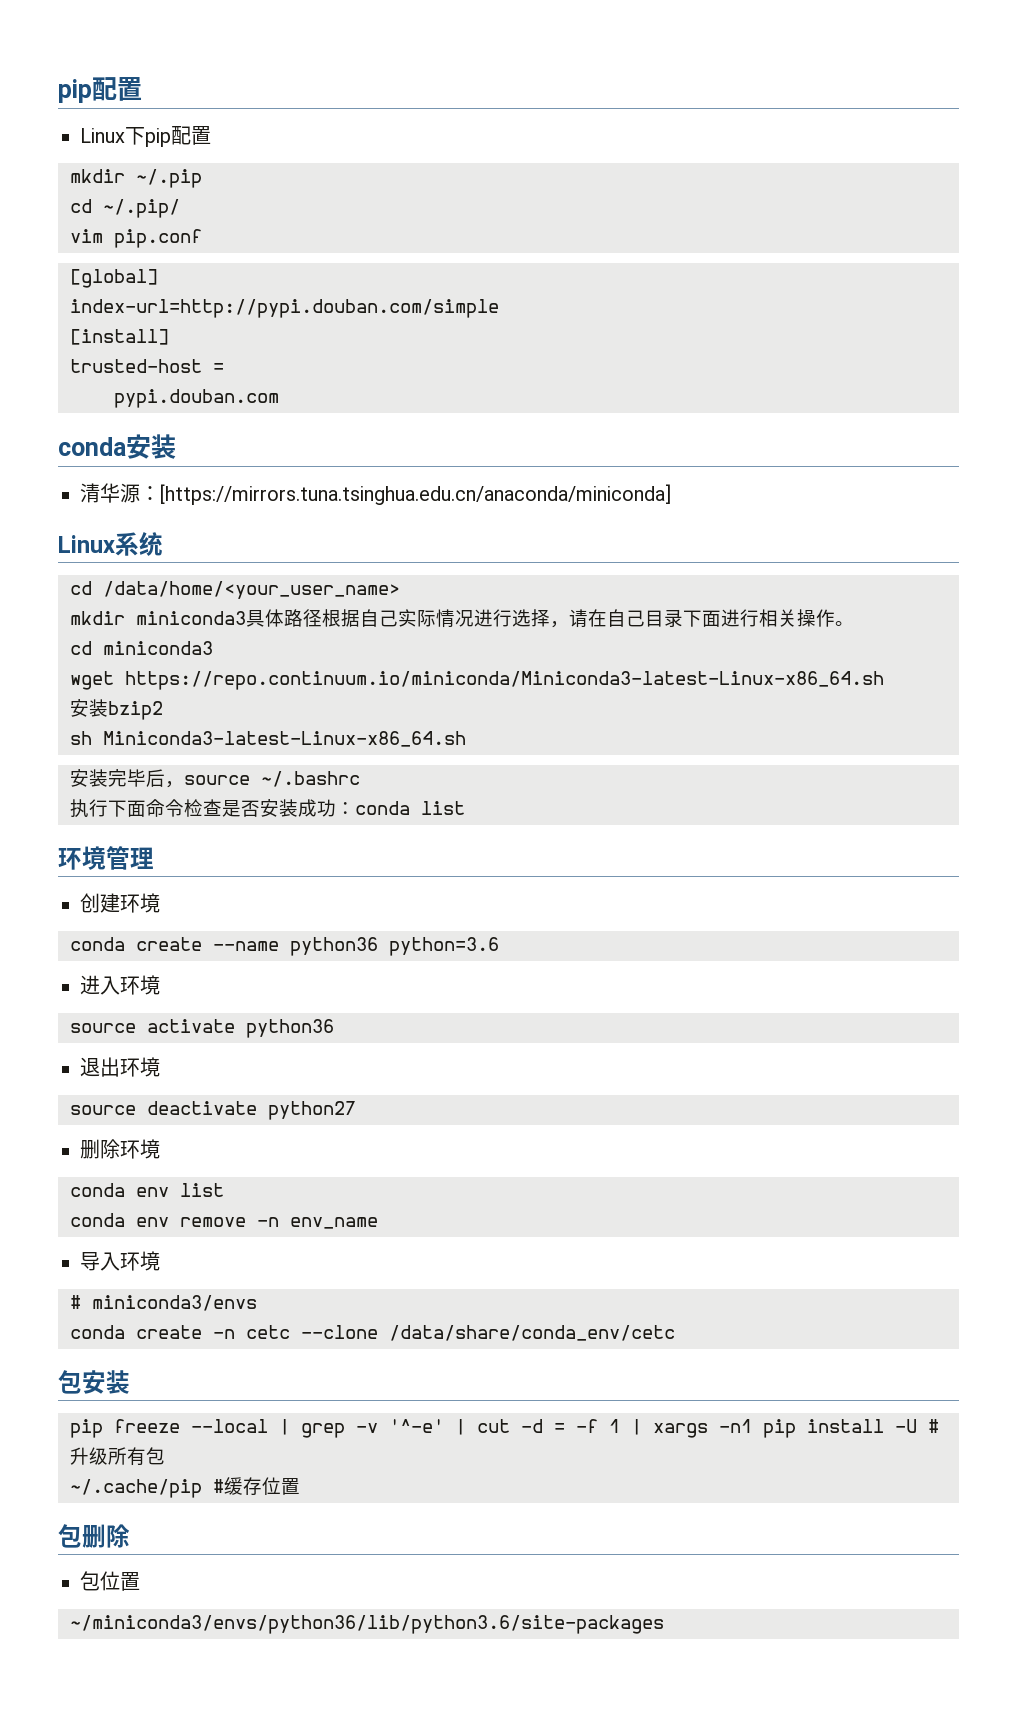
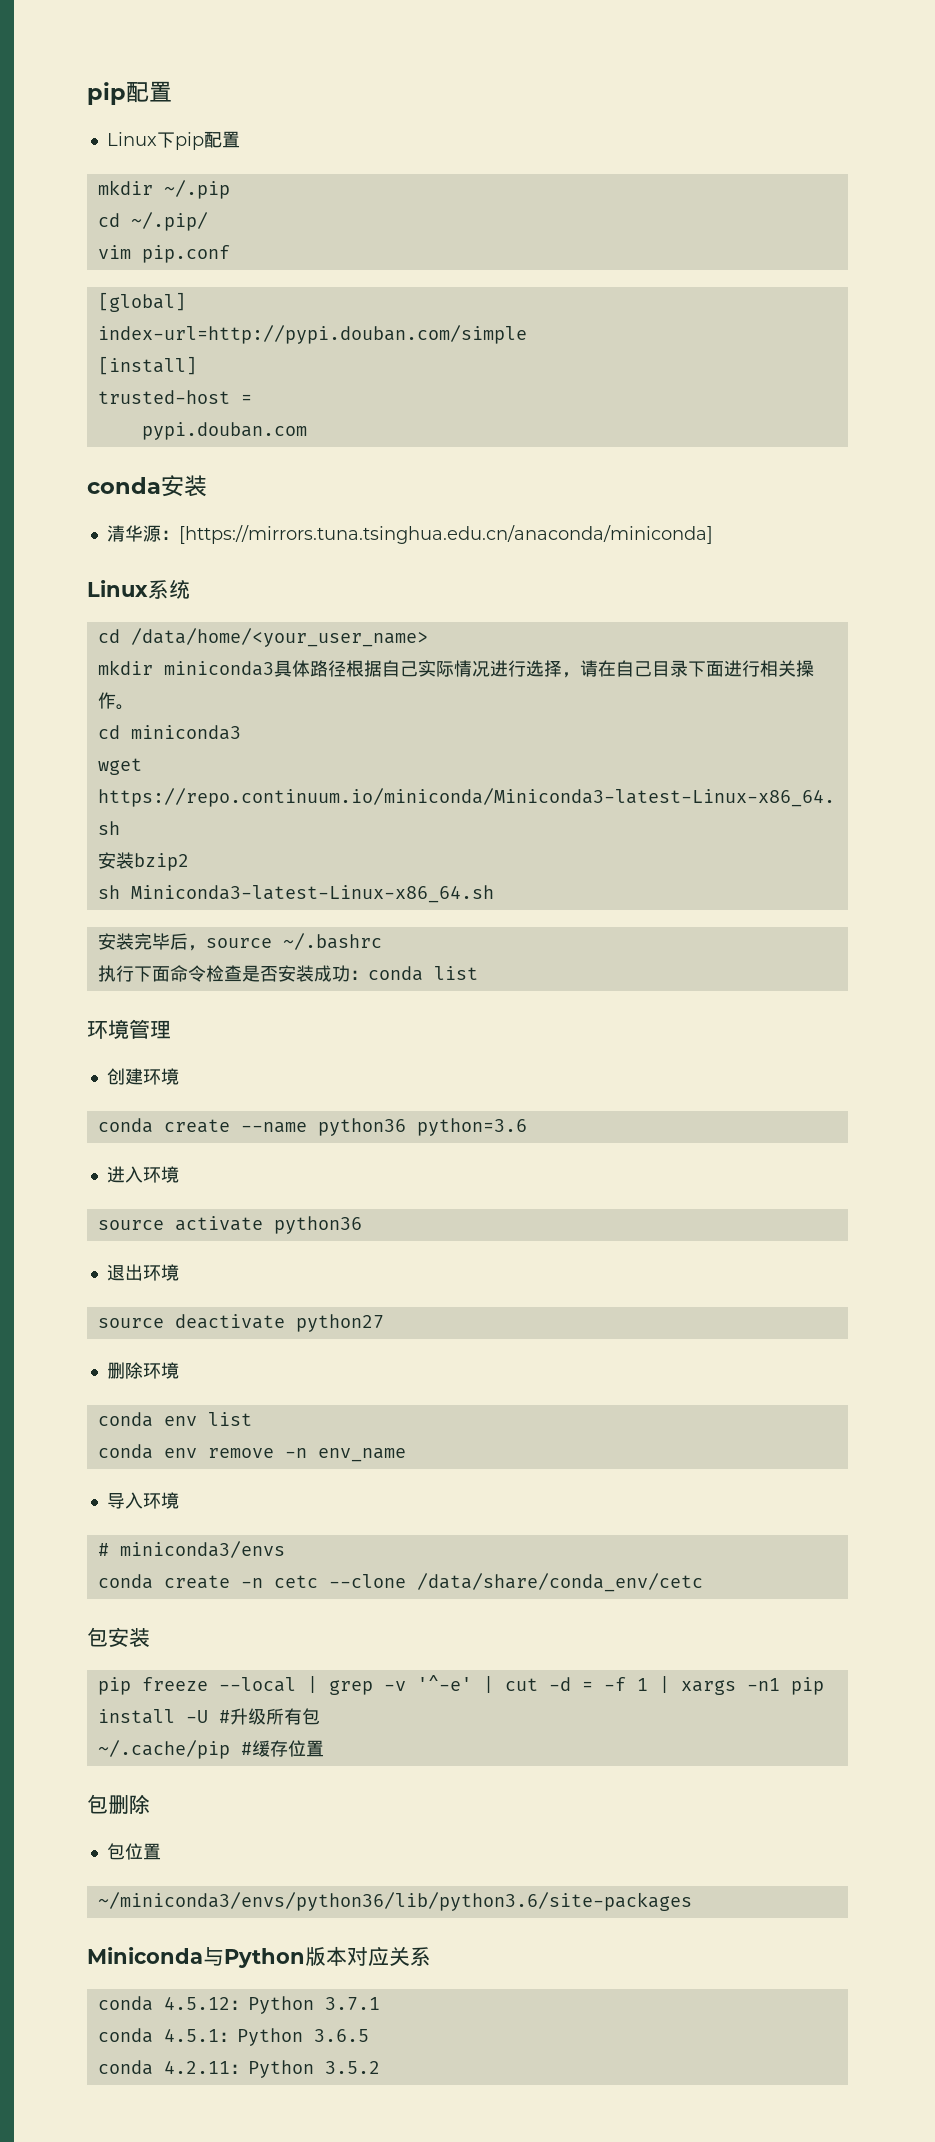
+ Miniconda与Python版本对应关系
+ conda 4.5.12：Python 3.7.1
+ conda 4.5.1：Python 3.6.5
+ conda 4.2.11：Python 3.5.2

